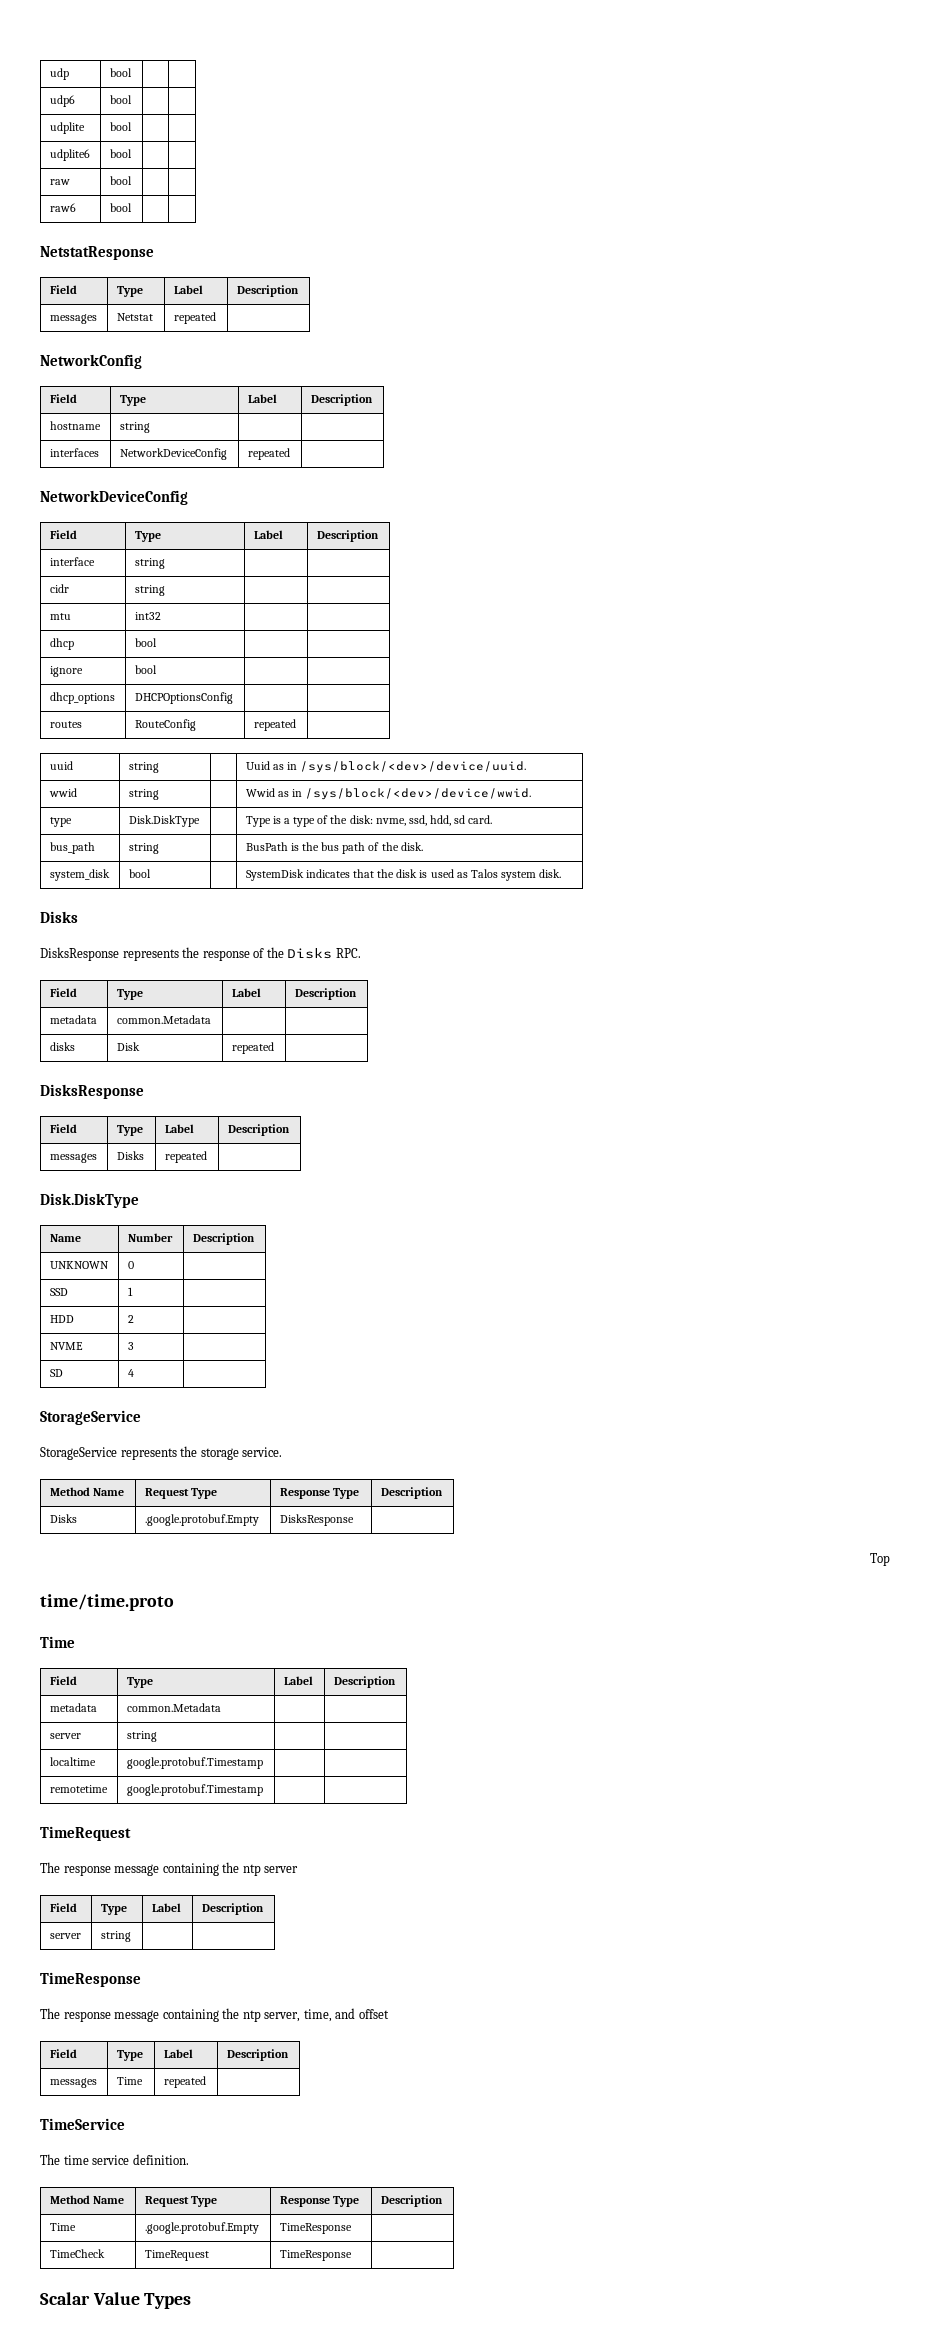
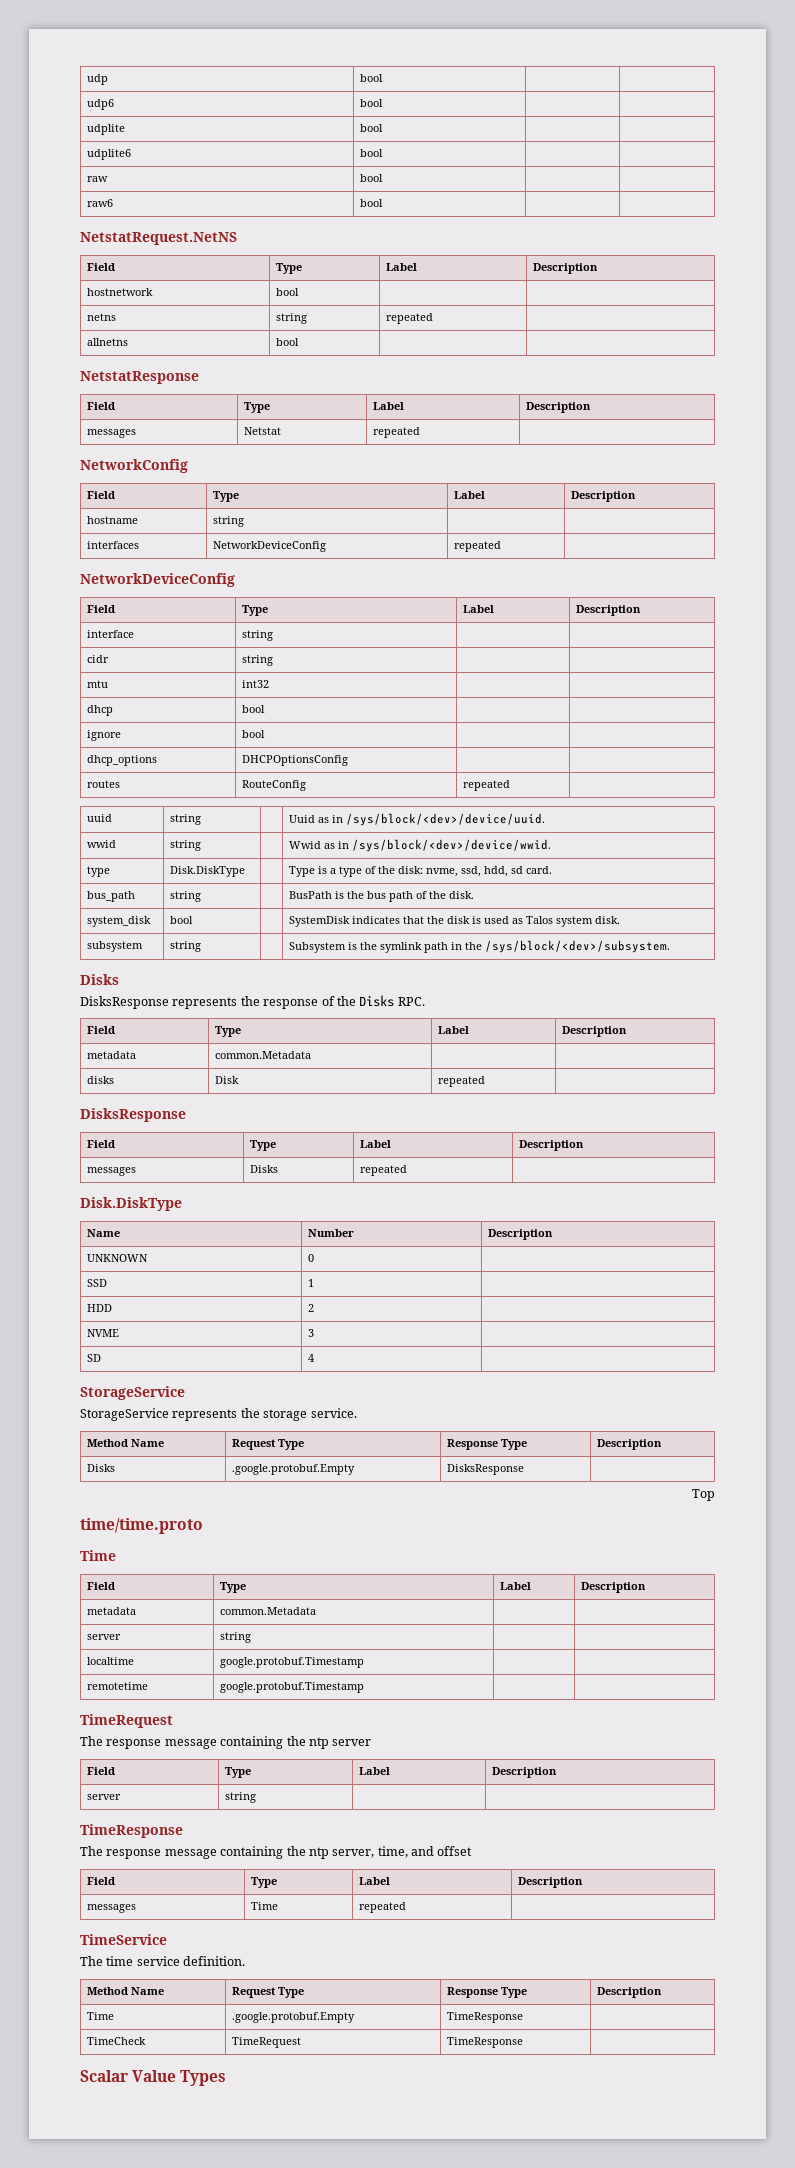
+ NetstatRequest.NetNS
+ Field | Type | Label | Description
+ hostnetwork | bool | |
+ netns | string | repeated |
+ allnetns | bool | |
+ subsystem | string | | Subsystem is the symlink path in the /sys/block/<dev>/subsystem.

